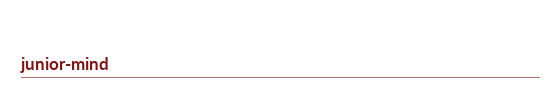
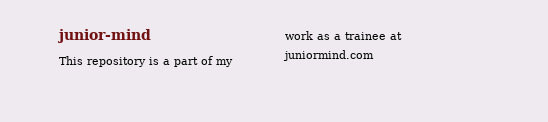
+ This repository is a part of my work as a trainee at juniormind.com

